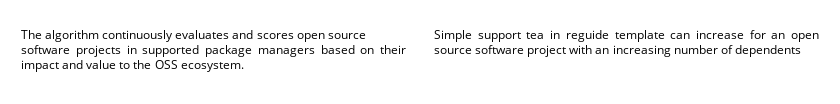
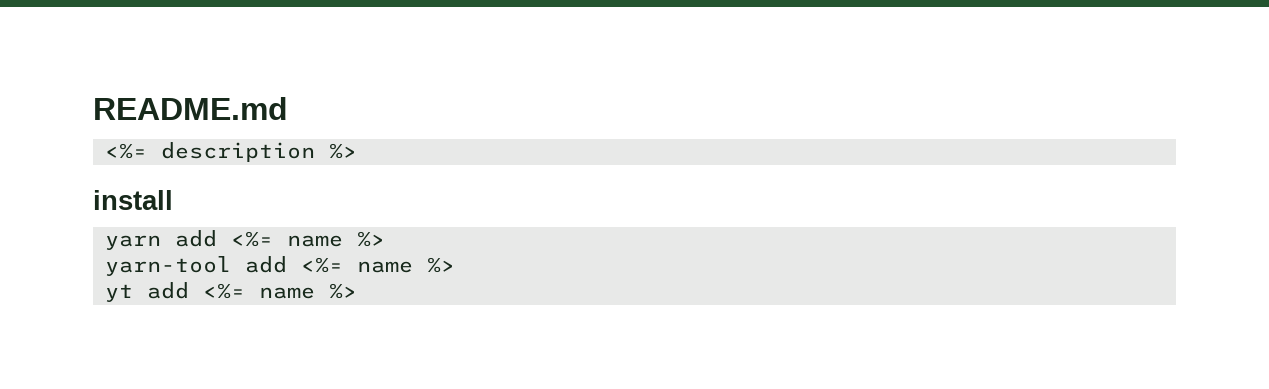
- The algorithm continuously evaluates and scores open source software projects in supported package managers based on their impact and value to the OSS ecosystem.
- Simple support tea in reguide template can increase for an open source software project with an increasing number of dependents
+ README.md
+ <%= description %>
+ install
+ yarn add <%= name %>
+ yarn-tool add <%= name %>
+ yt add <%= name %>

